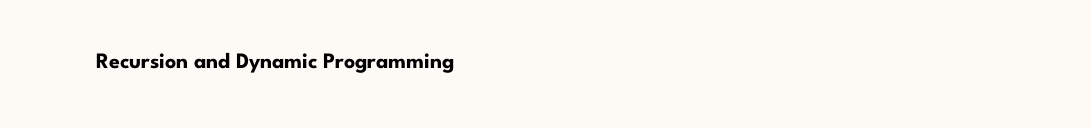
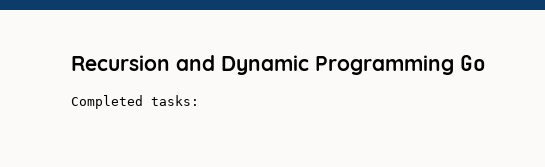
- Recursion and Dynamic Programming
+ Recursion and Dynamic Programming Go
+ Completed tasks:

